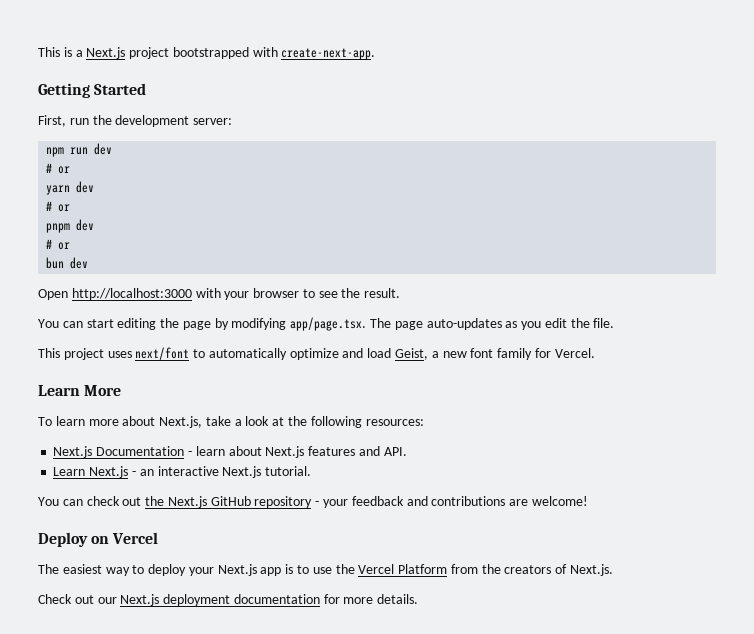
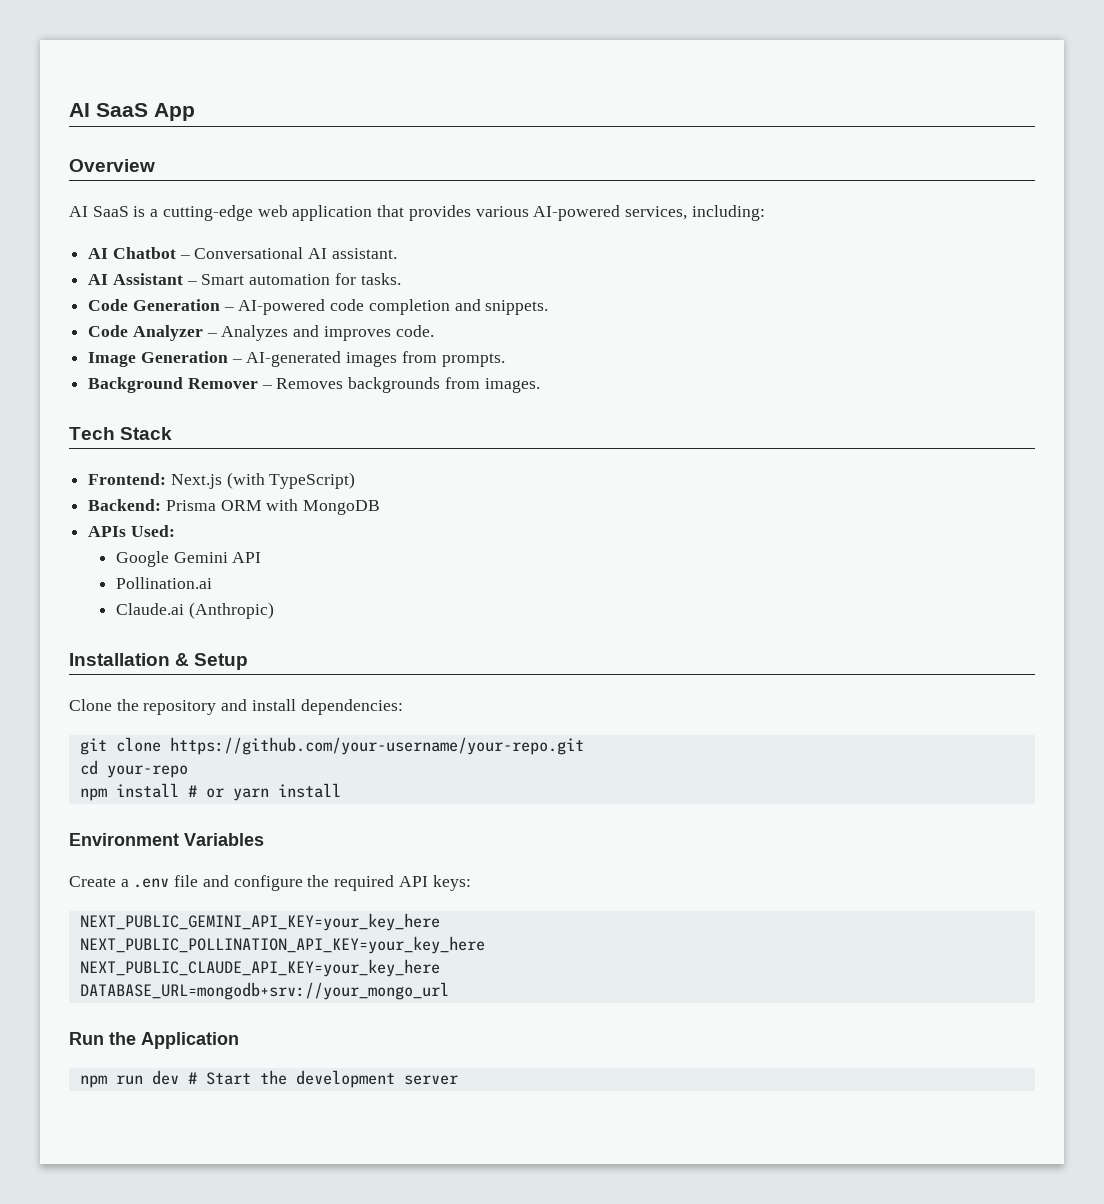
- This is a Next.js project bootstrapped with create-next-app.
- Getting Started
- First, run the development server:
- npm run dev
- # or
- yarn dev
- # or
- pnpm dev
- # or
- bun dev
- Open http://localhost:3000 with your browser to see the result.
- You can start editing the page by modifying app/page.tsx. The page auto-updates as you edit the file.
- This project uses next/font to automatically optimize and load Geist, a new font family for Vercel.
- Learn More
- To learn more about Next.js, take a look at the following resources:
- Next.js Documentation - learn about Next.js features and API.
- Learn Next.js - an interactive Next.js tutorial.
- You can check out the Next.js GitHub repository - your feedback and contributions are welcome!
- Deploy on Vercel
- The easiest way to deploy your Next.js app is to use the Vercel Platform from the creators of Next.js.
- Check out our Next.js deployment documentation for more details.
+ AI SaaS App
+ Overview
+ AI SaaS is a cutting-edge web application that provides various AI-powered services, including:
+ AI Chatbot – Conversational AI assistant.
+ AI Assistant – Smart automation for tasks.
+ Code Generation – AI-powered code completion and snippets.
+ Code Analyzer – Analyzes and improves code.
+ Image Generation – AI-generated images from prompts.
+ Background Remover – Removes backgrounds from images.
+ Tech Stack
+ Frontend: Next.js (with TypeScript)
+ Backend: Prisma ORM with MongoDB
+ APIs Used:
+ Google Gemini API
+ Pollination.ai
+ Claude.ai (Anthropic)
+ Installation & Setup
+ Clone the repository and install dependencies:
+ git clone https://github.com/your-username/your-repo.git
+ cd your-repo
+ npm install # or yarn install
+ Environment Variables
+ Create a .env file and configure the required API keys:
+ NEXT_PUBLIC_GEMINI_API_KEY=your_key_here
+ NEXT_PUBLIC_POLLINATION_API_KEY=your_key_here
+ NEXT_PUBLIC_CLAUDE_API_KEY=your_key_here
+ DATABASE_URL=mongodb+srv://your_mongo_url
+ Run the Application
+ npm run dev # Start the development server

